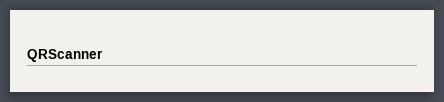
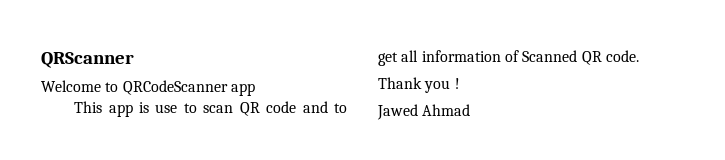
+ Welcome to QRCodeScanner app
+ This app is use to scan QR code and to get all information of Scanned QR code.
+ Thank you !
+ Jawed Ahmad

